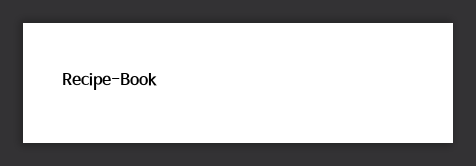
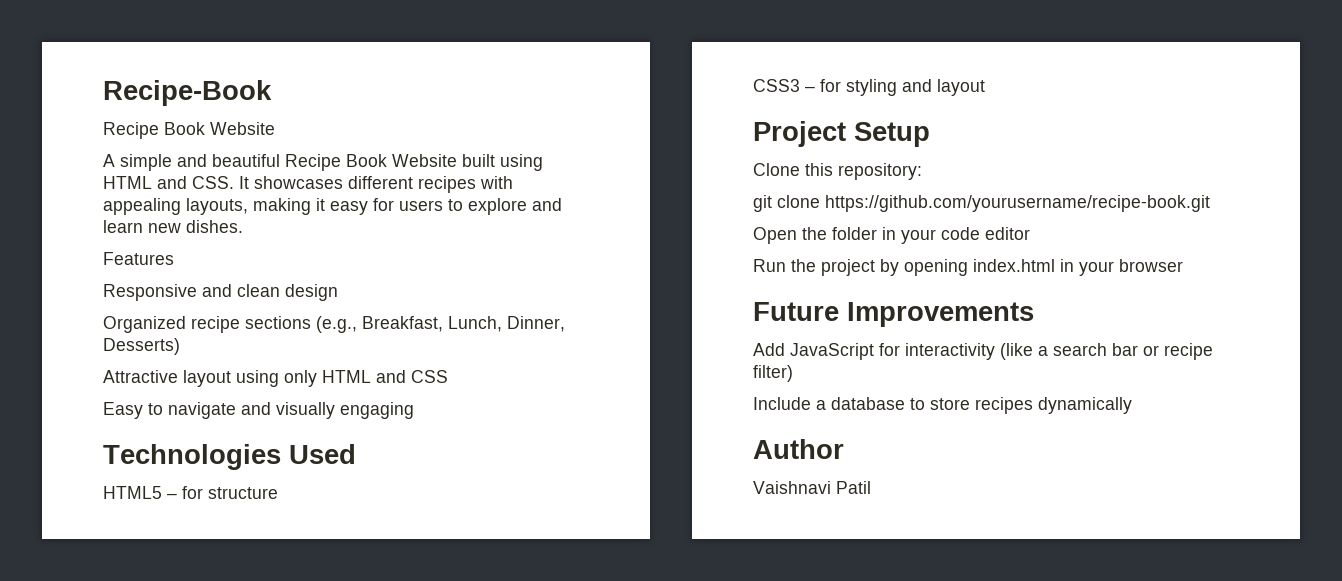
  Recipe-Book
+ Recipe Book Website
+ A simple and beautiful Recipe Book Website built using HTML and CSS. It showcases different recipes with appealing layouts, making it easy for users to explore and learn new dishes.
+ Features
+ Responsive and clean design
+ Organized recipe sections (e.g., Breakfast, Lunch, Dinner, Desserts)
+ Attractive layout using only HTML and CSS
+ Easy to navigate and visually engaging
+ Technologies Used
+ HTML5 – for structure
+ CSS3 – for styling and layout
+ Project Setup
+ Clone this repository:
+ git clone https://github.com/yourusername/recipe-book.git
+ Open the folder in your code editor
+ Run the project by opening index.html in your browser
+ Future Improvements
+ Add JavaScript for interactivity (like a search bar or recipe filter)
+ Include a database to store recipes dynamically
+ Author
+ Vaishnavi Patil

